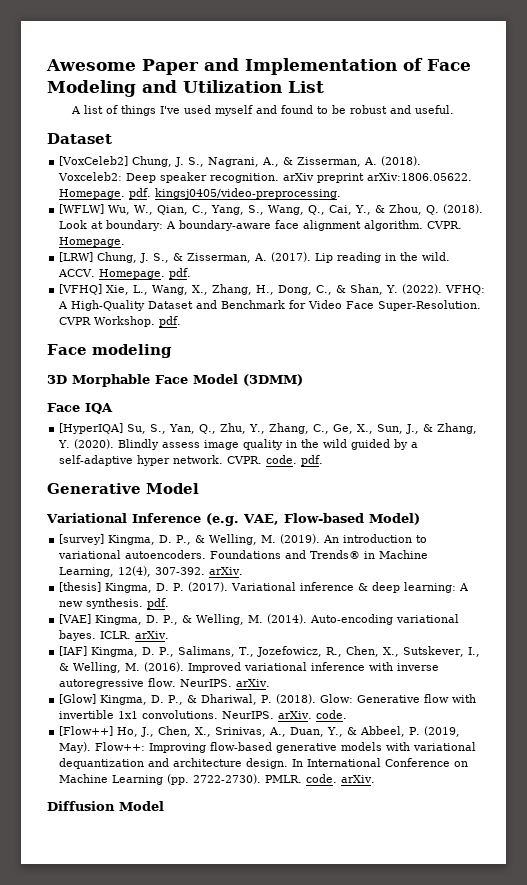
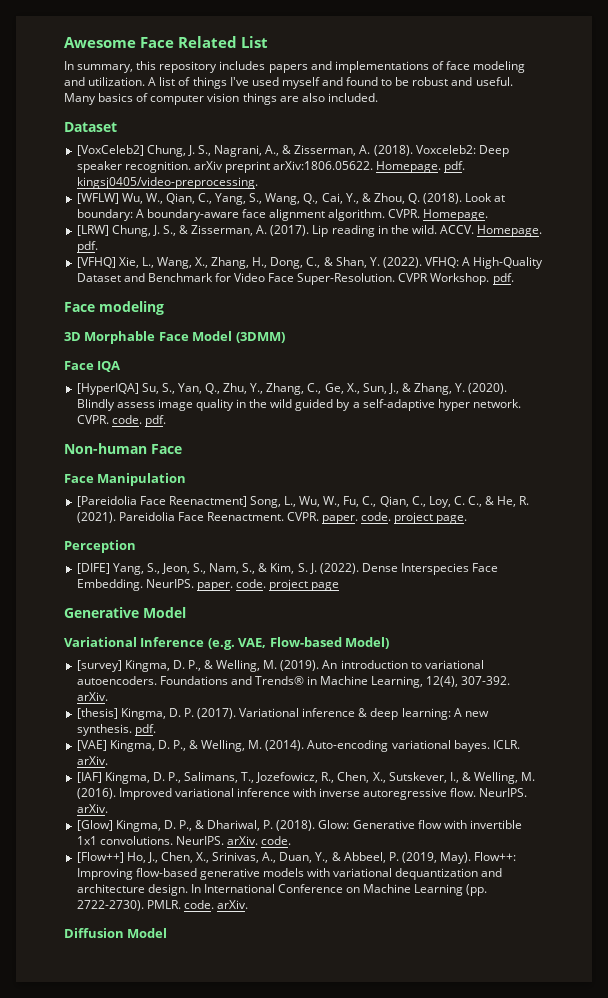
- Awesome Paper and Implementation of Face Modeling and Utilization List
- A list of things I've used myself and found to be robust and useful.
+ Awesome Face Related List
+ In summary, this repository includes papers and implementations of face modeling and utilization. A list of things I've used myself and found to be robust and useful. Many basics of computer vision things are also included.
+ Non-human Face
+ Face Manipulation
+ [Pareidolia Face Reenactment] Song, L., Wu, W., Fu, C., Qian, C., Loy, C. C., & He, R. (2021). Pareidolia Face Reenactment. CVPR. paper. code. project page.
+ Perception
+ [DIFE] Yang, S., Jeon, S., Nam, S., & Kim, S. J. (2022). Dense Interspecies Face Embedding. NeurIPS. paper. code. project page

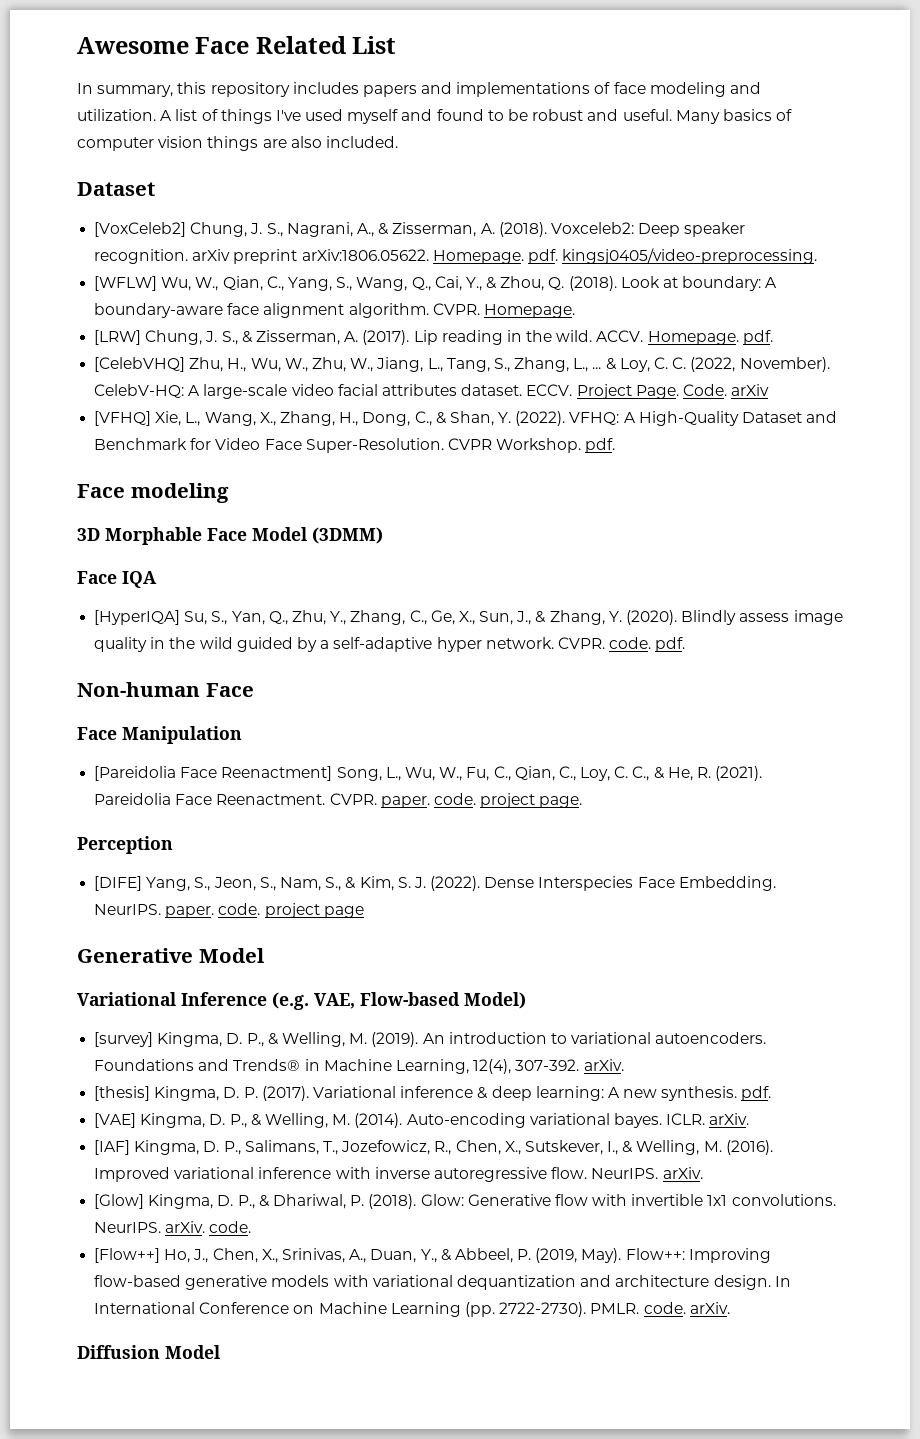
+ [CelebVHQ] Zhu, H., Wu, W., Zhu, W., Jiang, L., Tang, S., Zhang, L., ... & Loy, C. C. (2022, November). CelebV-HQ: A large-scale video facial attributes dataset. ECCV. Project Page. Code. arXiv

